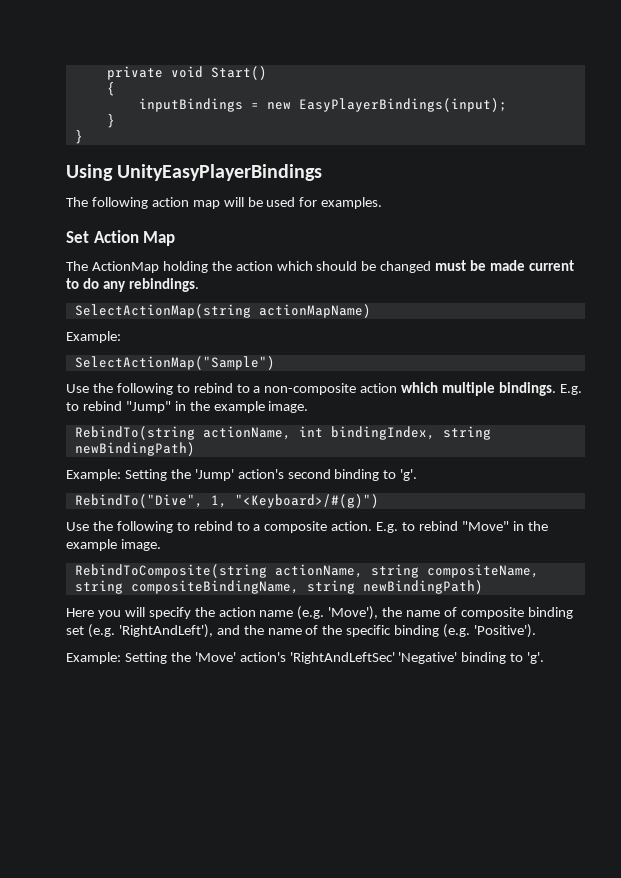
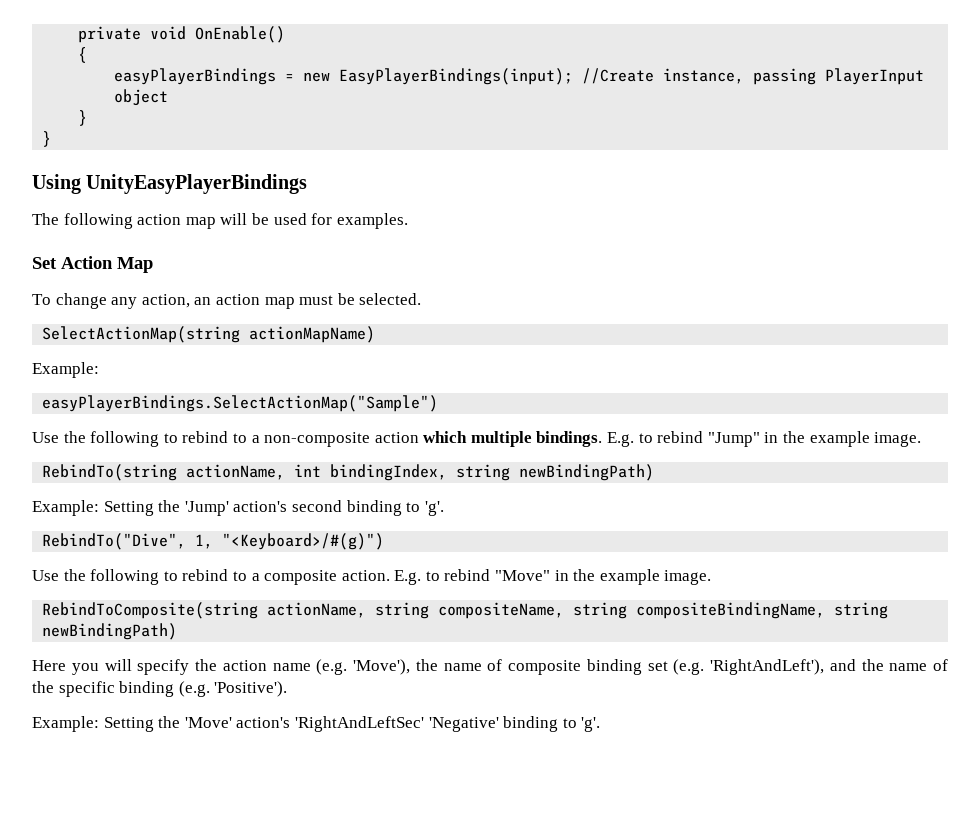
- private void Start()
+ private void OnEnable()
- inputBindings = new EasyPlayerBindings(input);
+ easyPlayerBindings = new EasyPlayerBindings(input); //Create instance, passing PlayerInput object
- The ActionMap holding the action which should be changed must be made current to do any rebindings.
+ To change any action, an action map must be selected.
- SelectActionMap("Sample")
+ easyPlayerBindings.SelectActionMap("Sample")

